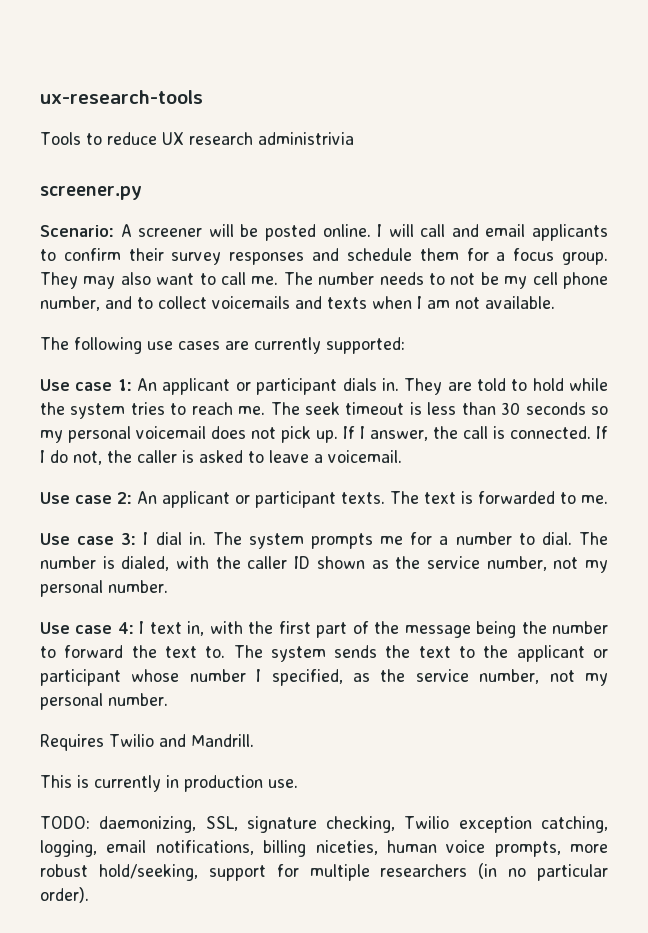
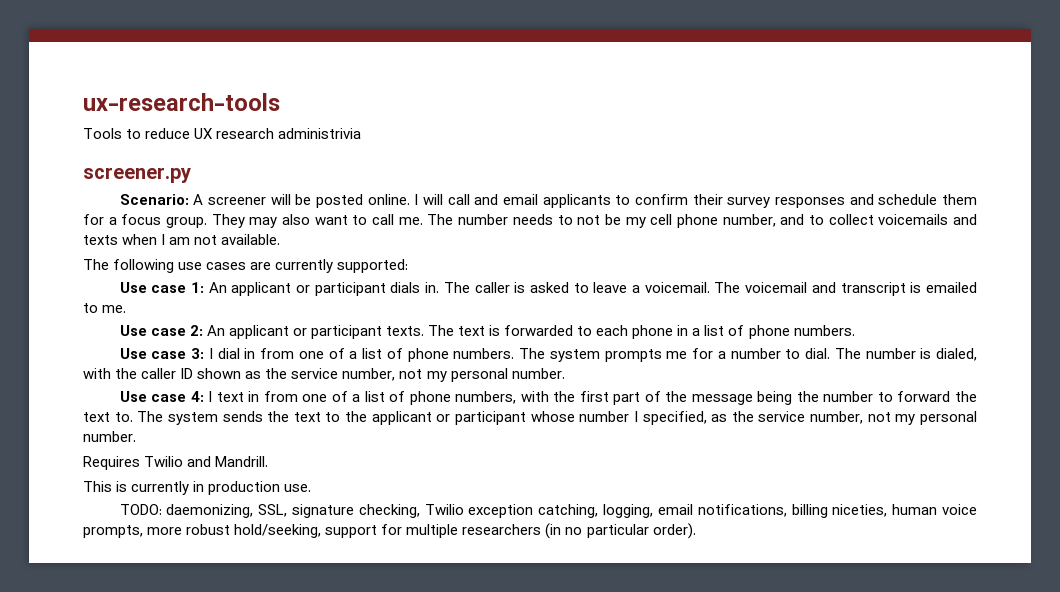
- They are told to hold while the system tries to reach me. The seek timeout is less than 30 seconds so my personal voicemail does not pick up. If I answer, the call is connected. If I do not, the caller is asked to leave a voicemail.
+ The caller is asked to leave a voicemail. The voicemail and transcript is emailed to me.
- The text is forwarded to me.
+ The text is forwarded to each phone in a list of phone numbers.
- Use case 3: I dial in.
+ Use case 3: I dial in from one of a list of phone numbers.
- Use case 4: I text in, with the first part of the message being the number to forward the text to.
+ Use case 4: I text in from one of a list of phone numbers, with the first part of the message being the number to forward the text to.

